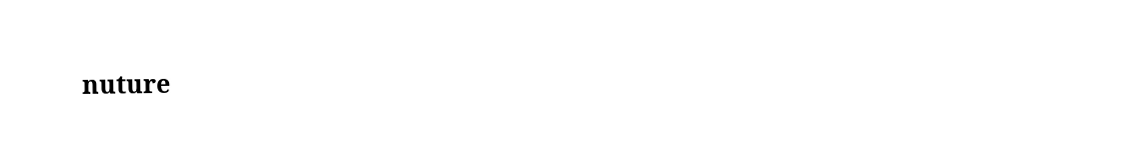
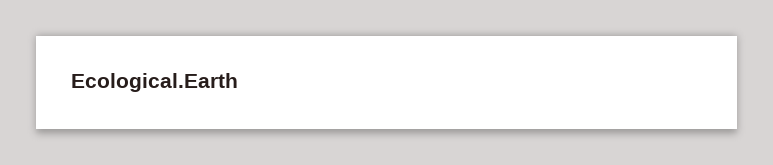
- nuture
+ Ecological.Earth

